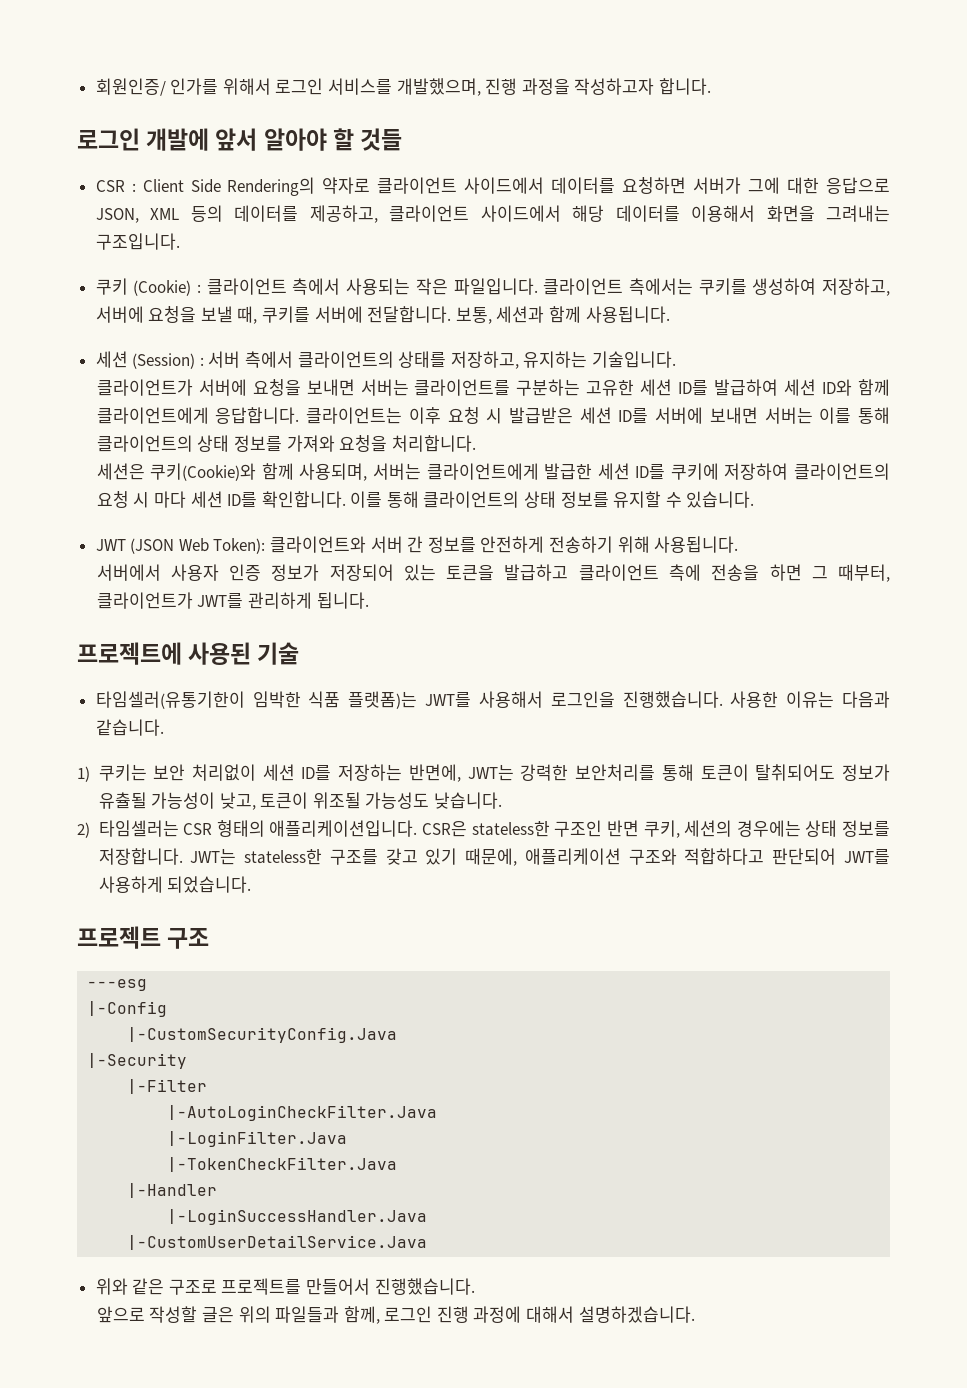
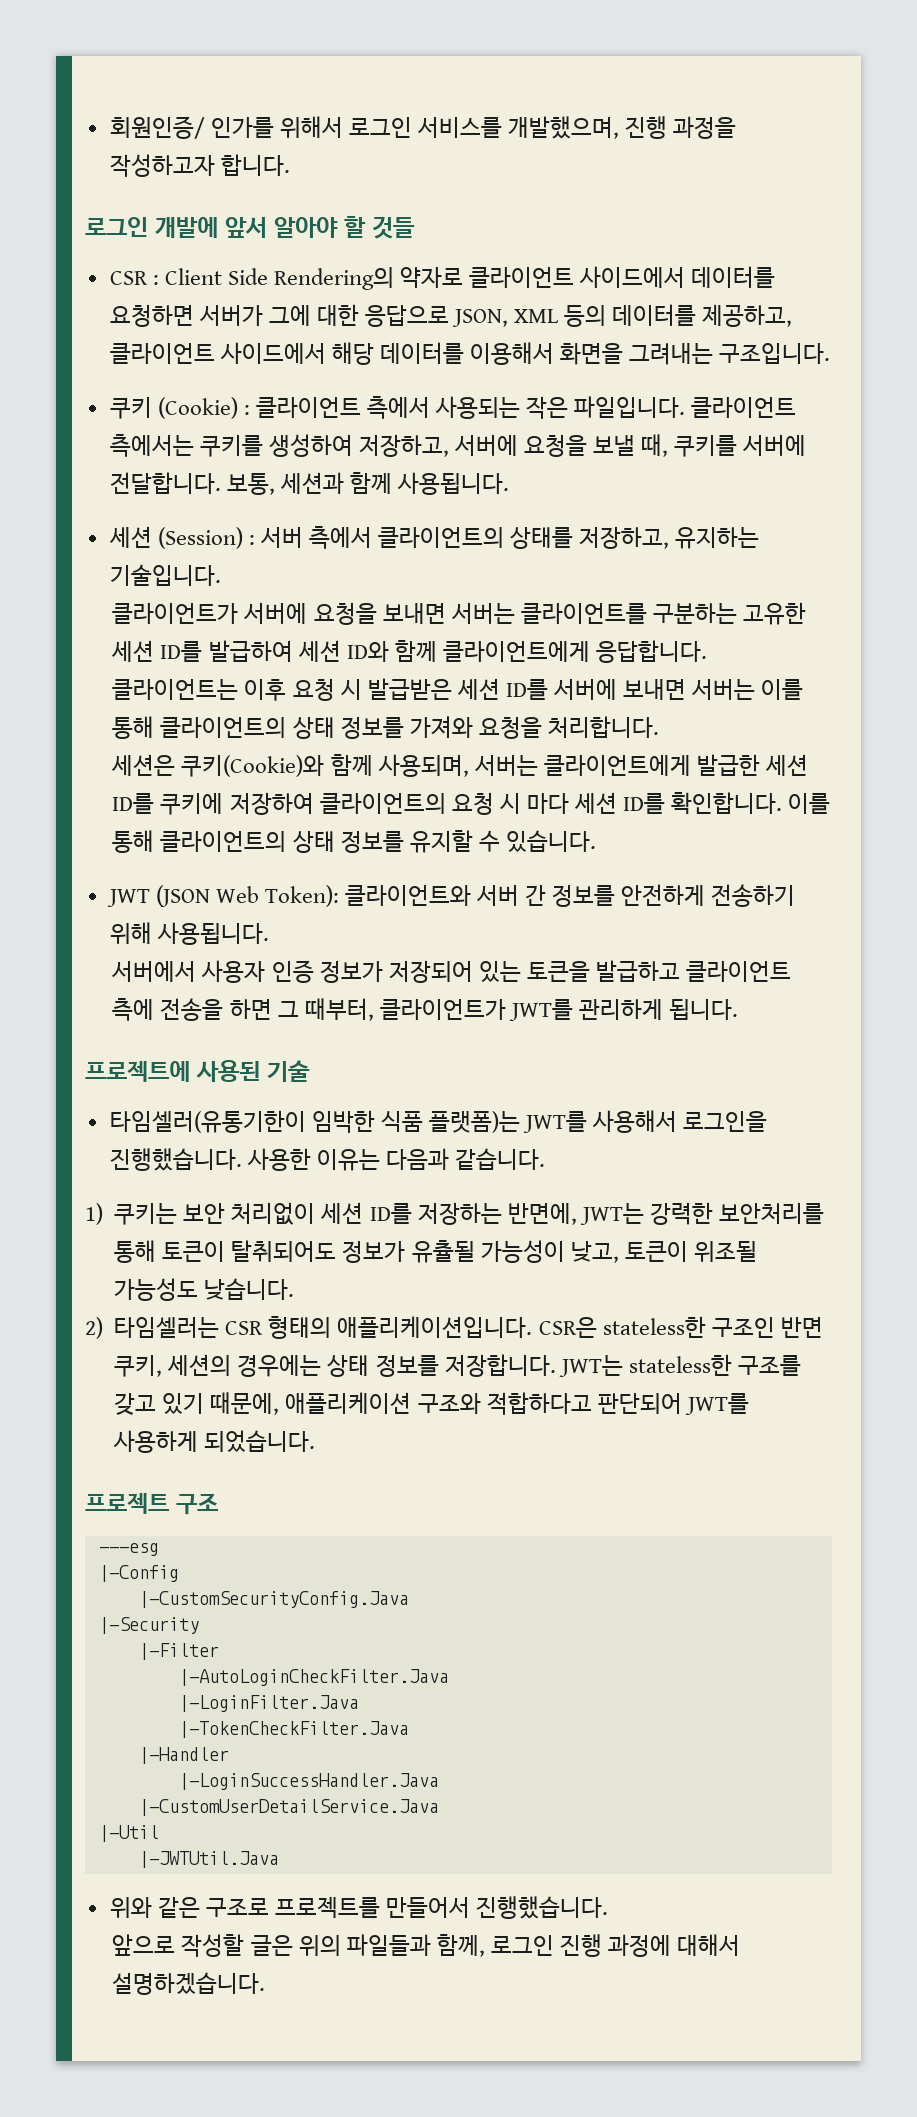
+ |-Util
+ |-JWTUtil.Java

